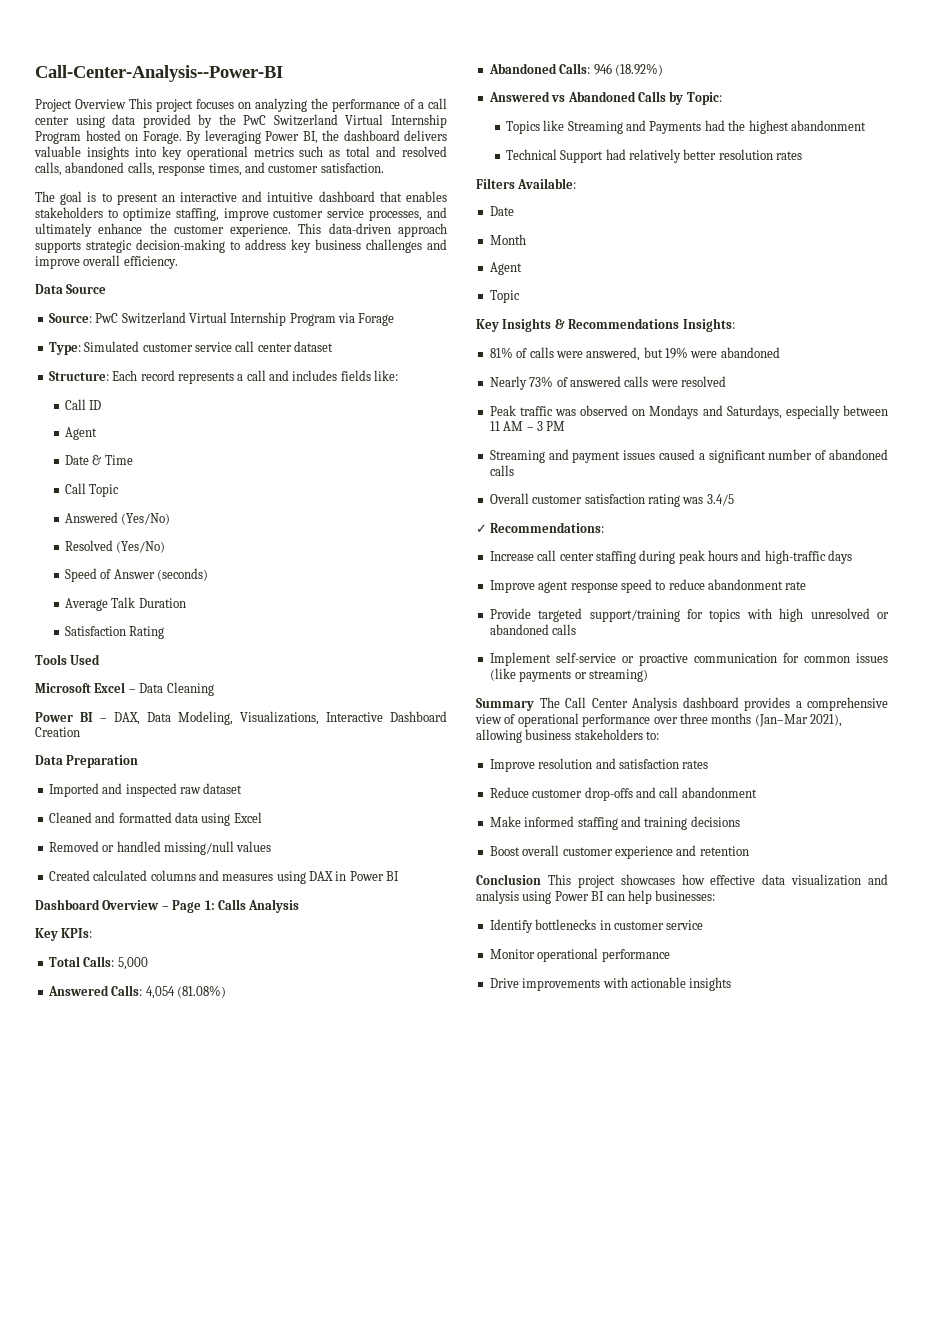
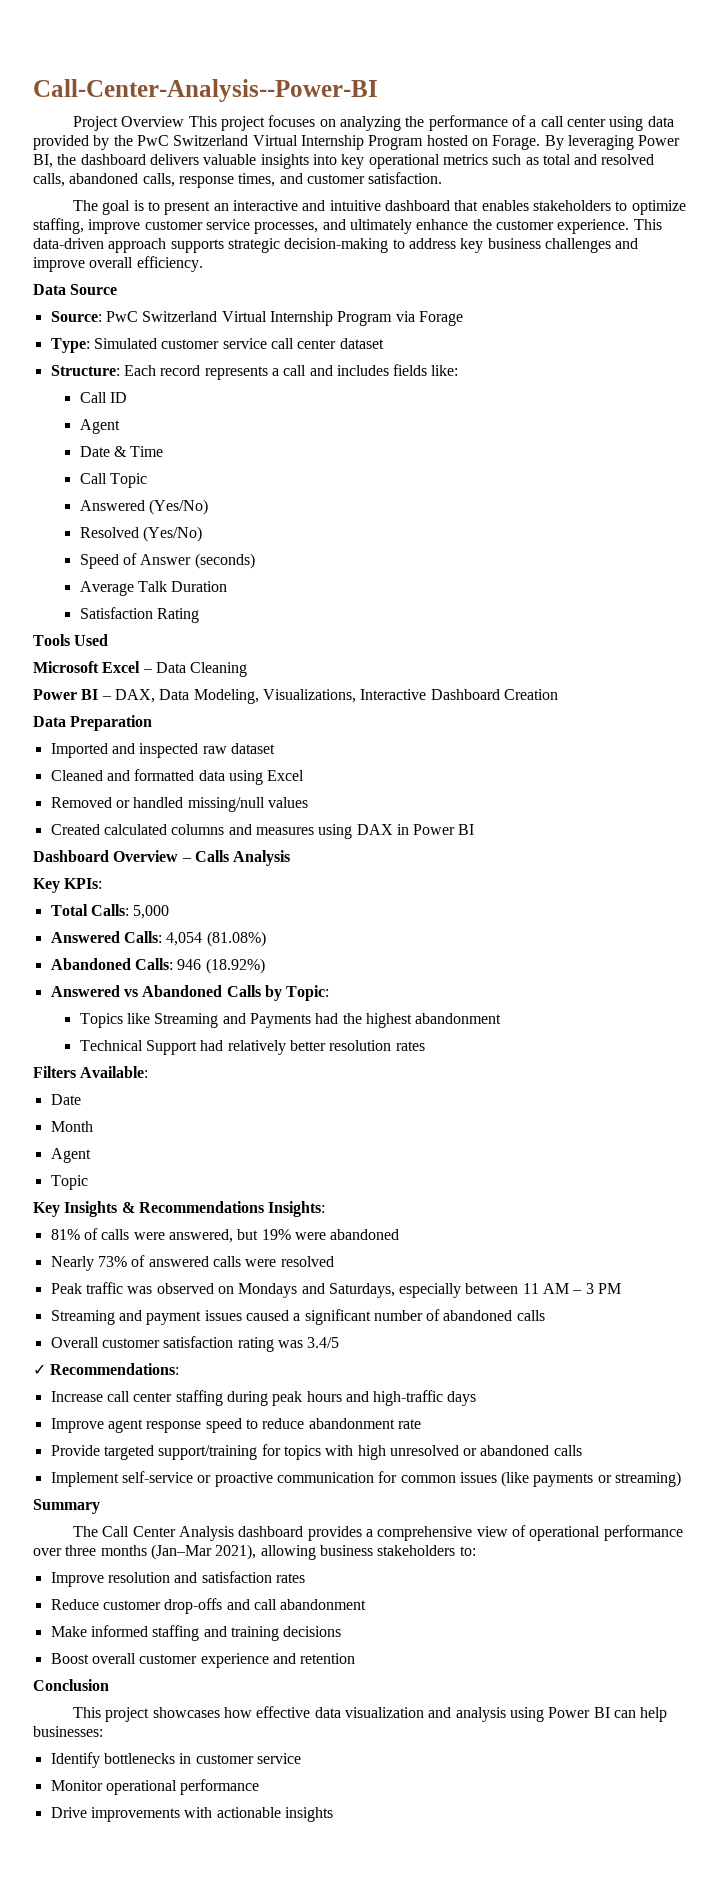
- Dashboard Overview – Page 1: Calls Analysis
+ Dashboard Overview – Calls Analysis
- Summary The Call Center Analysis dashboard provides a comprehensive view of operational performance over three months (Jan–Mar 2021), allowing business stakeholders to:
+ Summary
+ The Call Center Analysis dashboard provides a comprehensive view of operational performance over three months (Jan–Mar 2021), allowing business stakeholders to:
- Conclusion This project showcases how effective data visualization and analysis using Power BI can help businesses:
+ Conclusion
+ This project showcases how effective data visualization and analysis using Power BI can help businesses:

